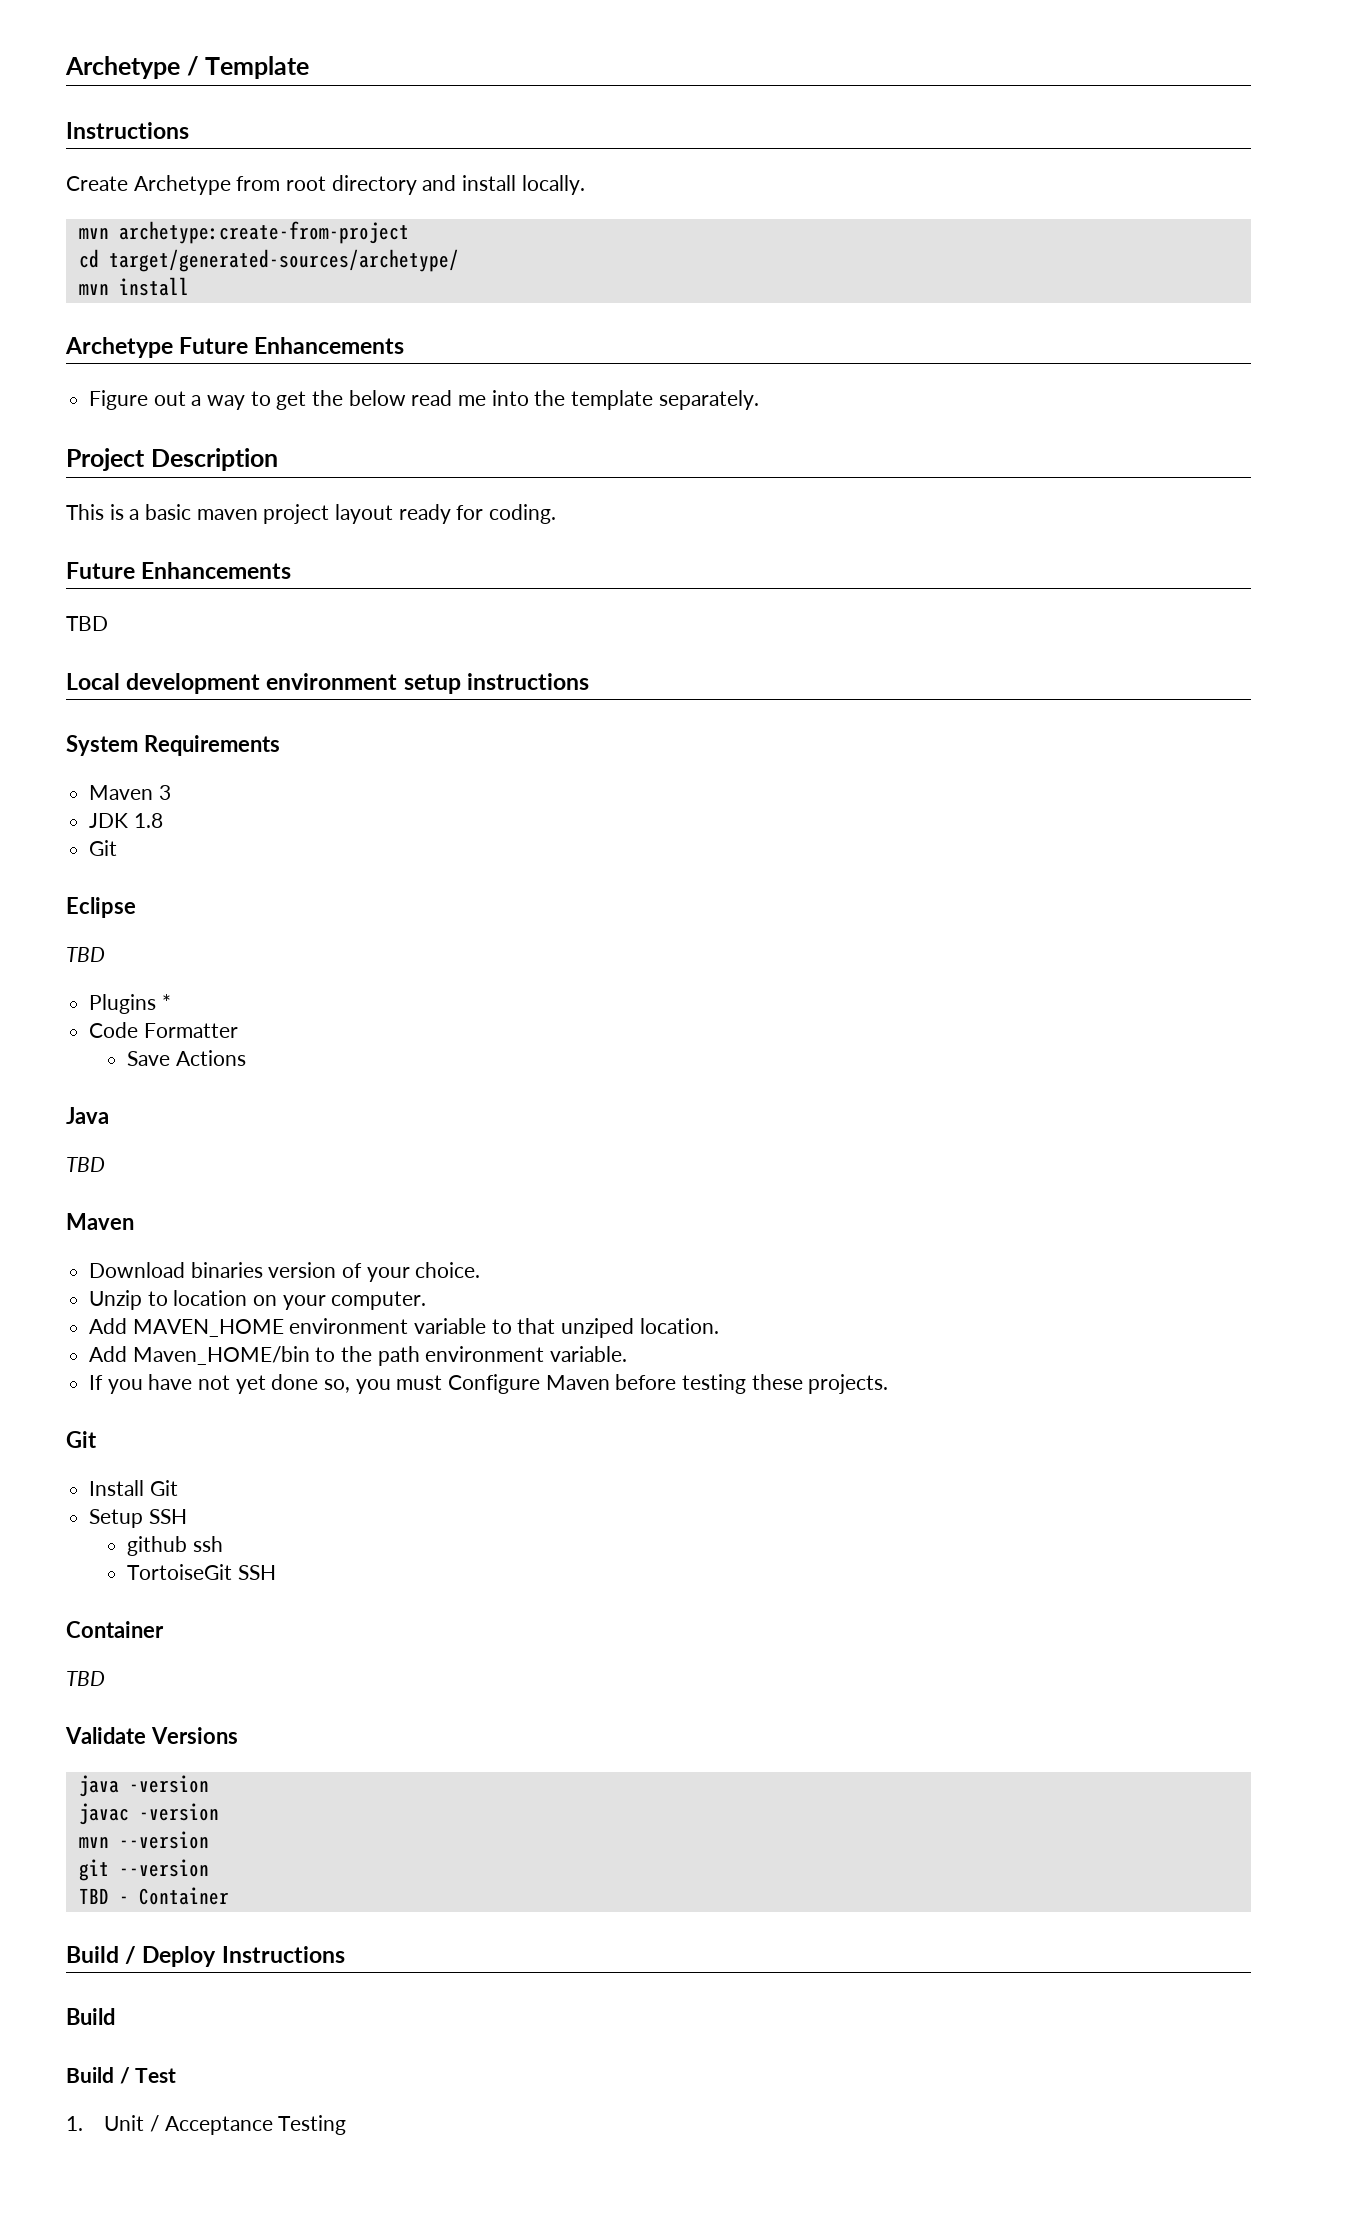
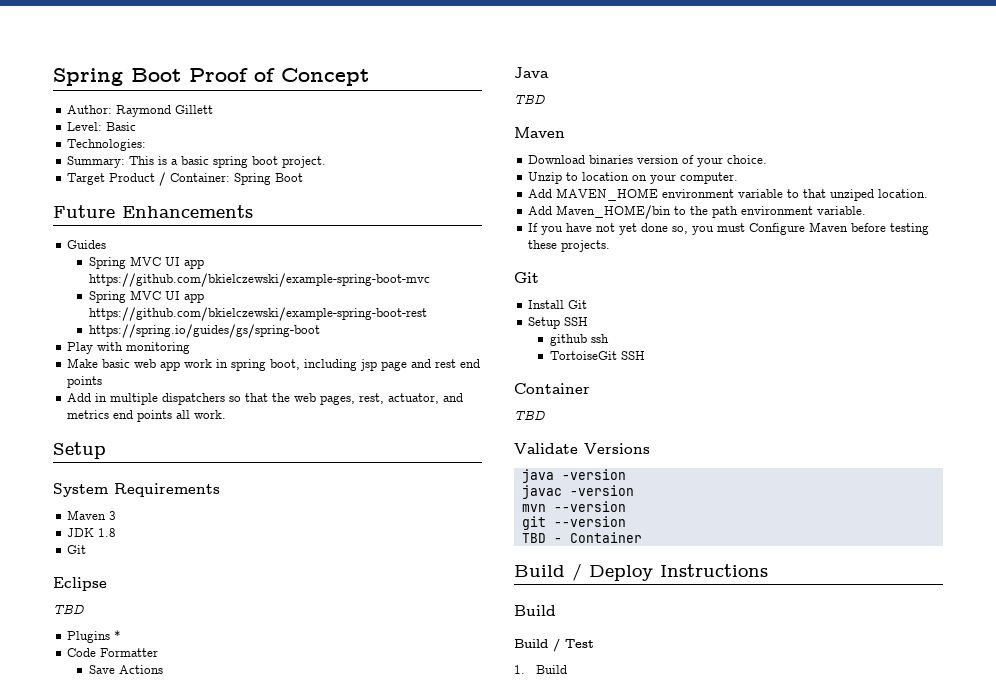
- Archetype / Template
- Instructions
- Create Archetype from root directory and install locally.
- mvn archetype:create-from-project
- cd target/generated-sources/archetype/
- mvn install
- Archetype Future Enhancements
- Figure out a way to get the below read me into the template separately.
- Project Description
- This is a basic maven project layout ready for coding.
+ Spring Boot Proof of Concept
+ Author: Raymond Gillett
+ Level: Basic
+ Technologies:
+ Summary: This is a basic spring boot project.
+ Target Product / Container: Spring Boot
  Future Enhancements
- TBD
- Local development environment setup instructions
+ Guides
+ Spring MVC UI app https://github.com/bkielczewski/example-spring-boot-mvc
+ Spring MVC UI app https://github.com/bkielczewski/example-spring-boot-rest
+ https://spring.io/guides/gs/spring-boot
+ Play with monitoring
+ Make basic web app work in spring boot, including jsp page and rest end points
+ Add in multiple dispatchers so that the web pages, rest, actuator, and metrics end points all work.
+ Setup
- 1. Unit / Acceptance Testing
+ 1. Build

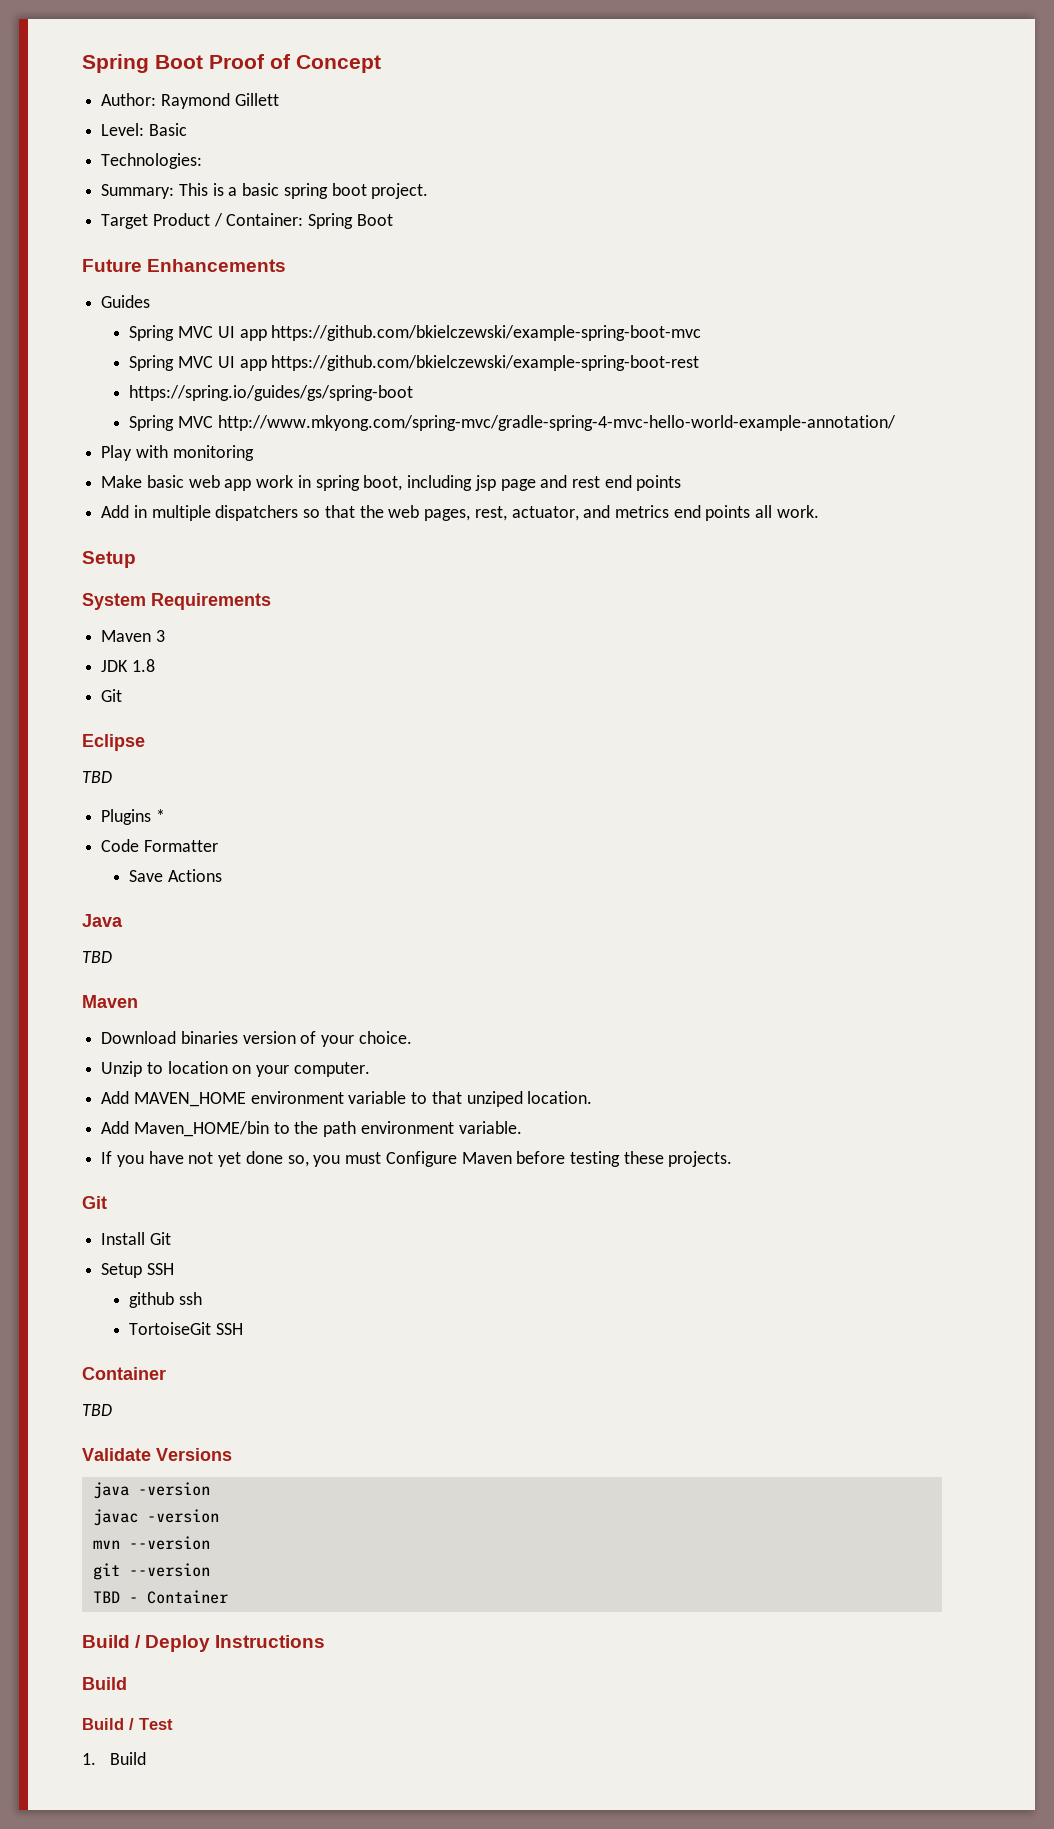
+ Spring MVC http://www.mkyong.com/spring-mvc/gradle-spring-4-mvc-hello-world-example-annotation/

